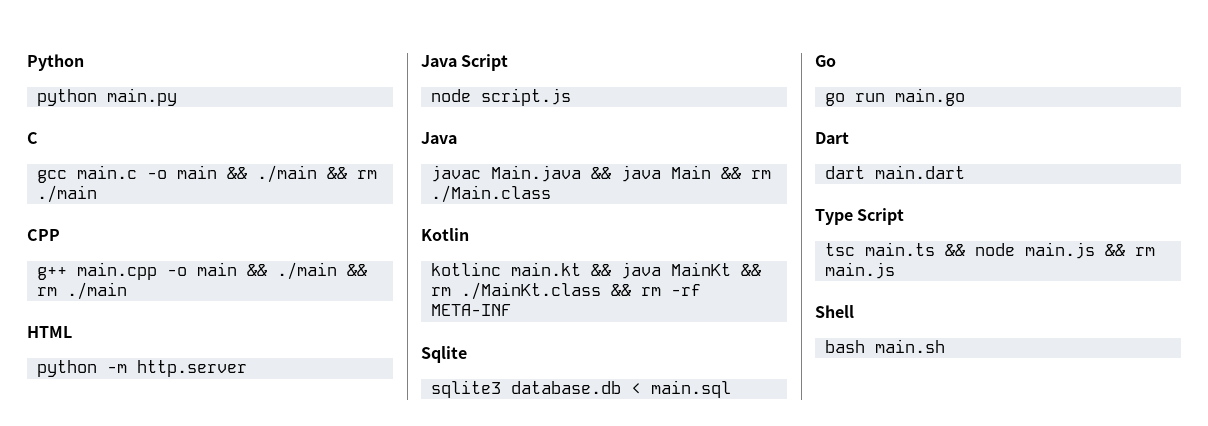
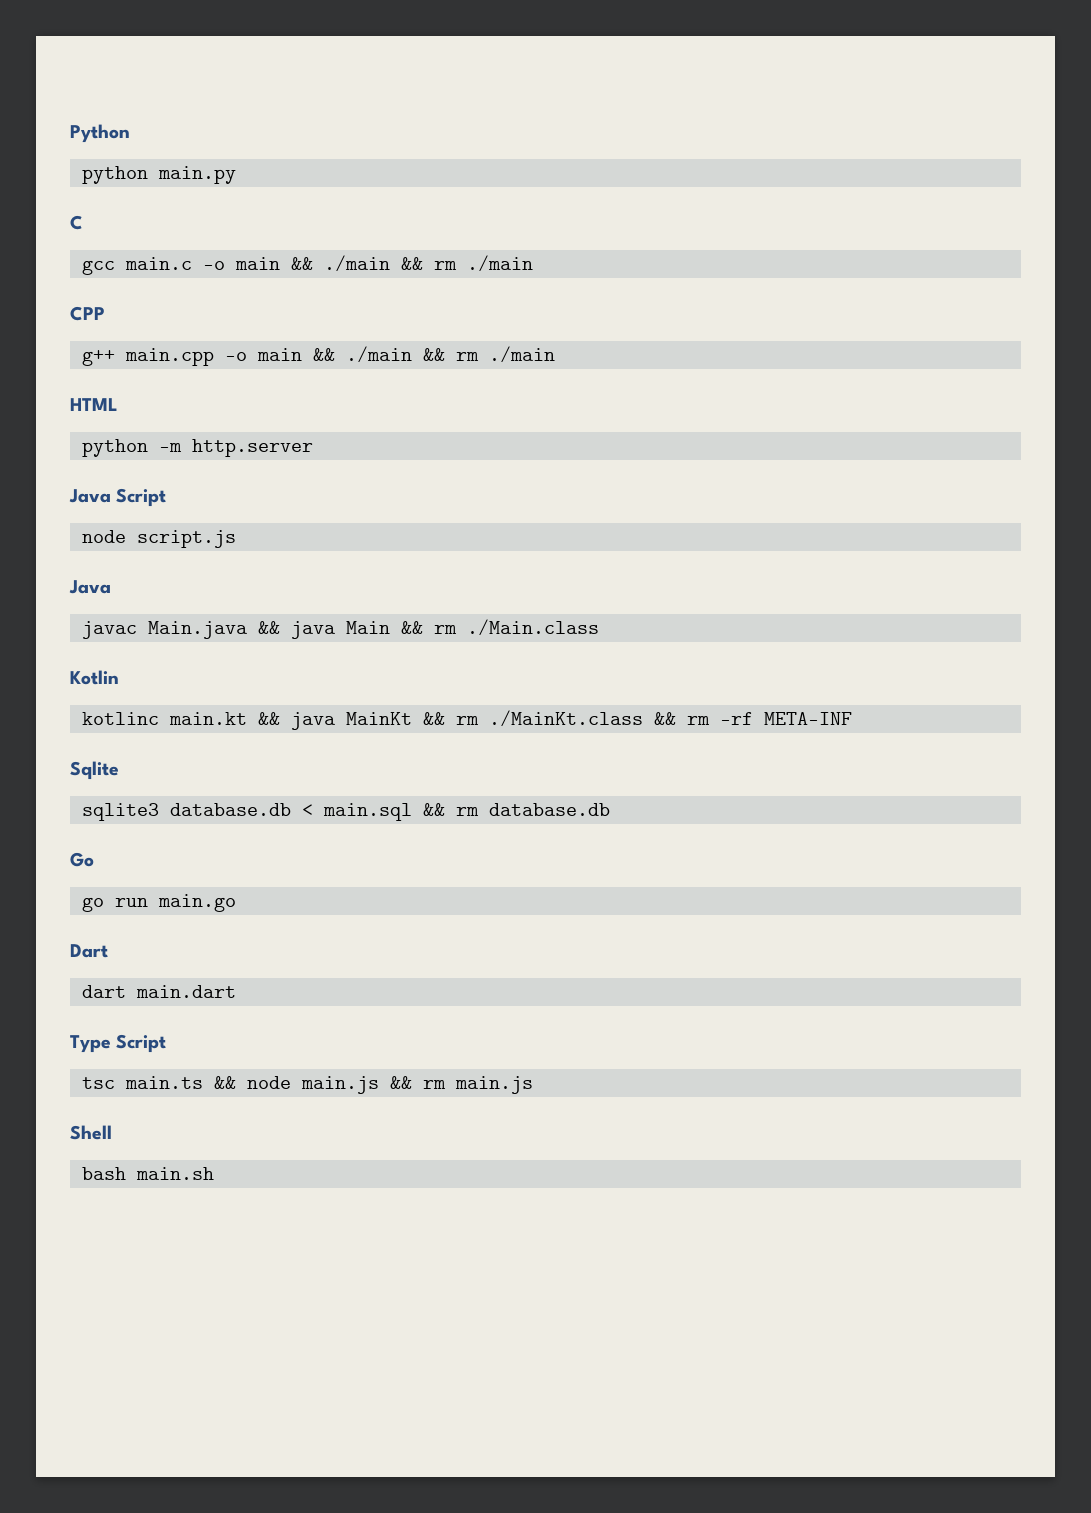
- sqlite3 database.db < main.sql
+ sqlite3 database.db < main.sql && rm database.db

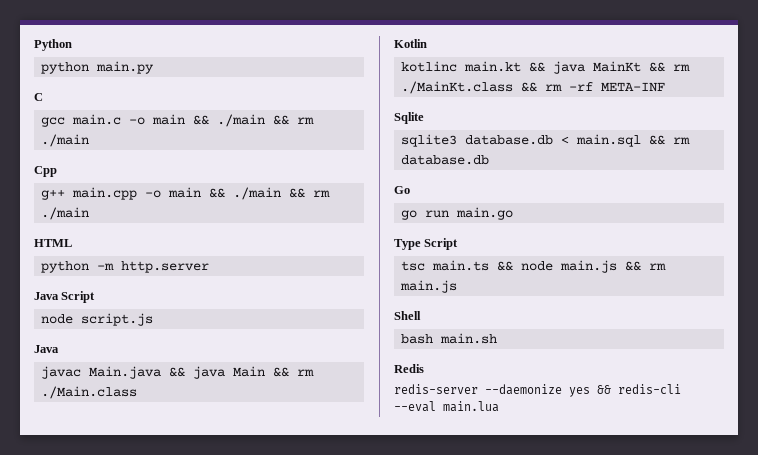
- CPP
+ Cpp
- Dart
- dart main.dart
+ Redis
+ redis-server --daemonize yes && redis-cli --eval main.lua

